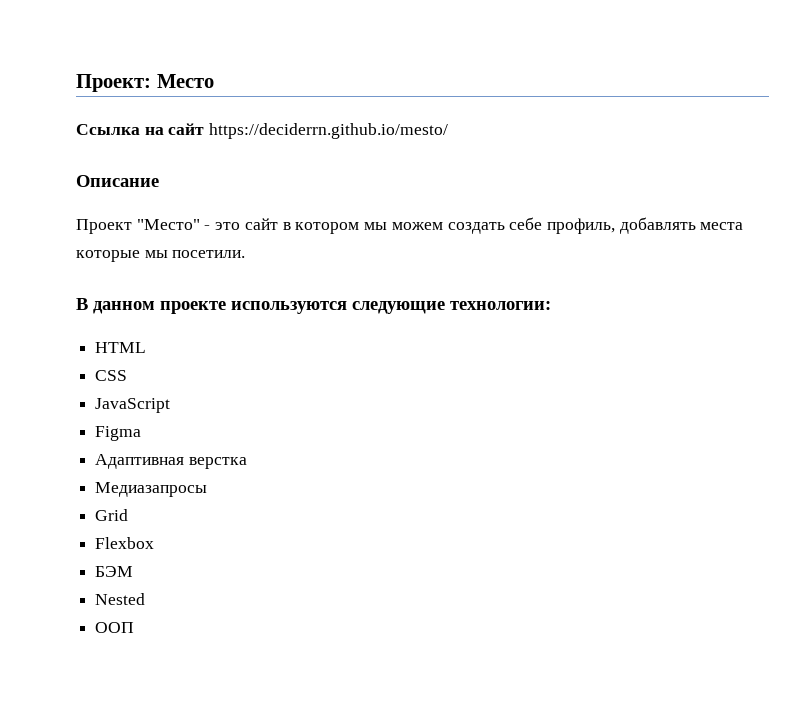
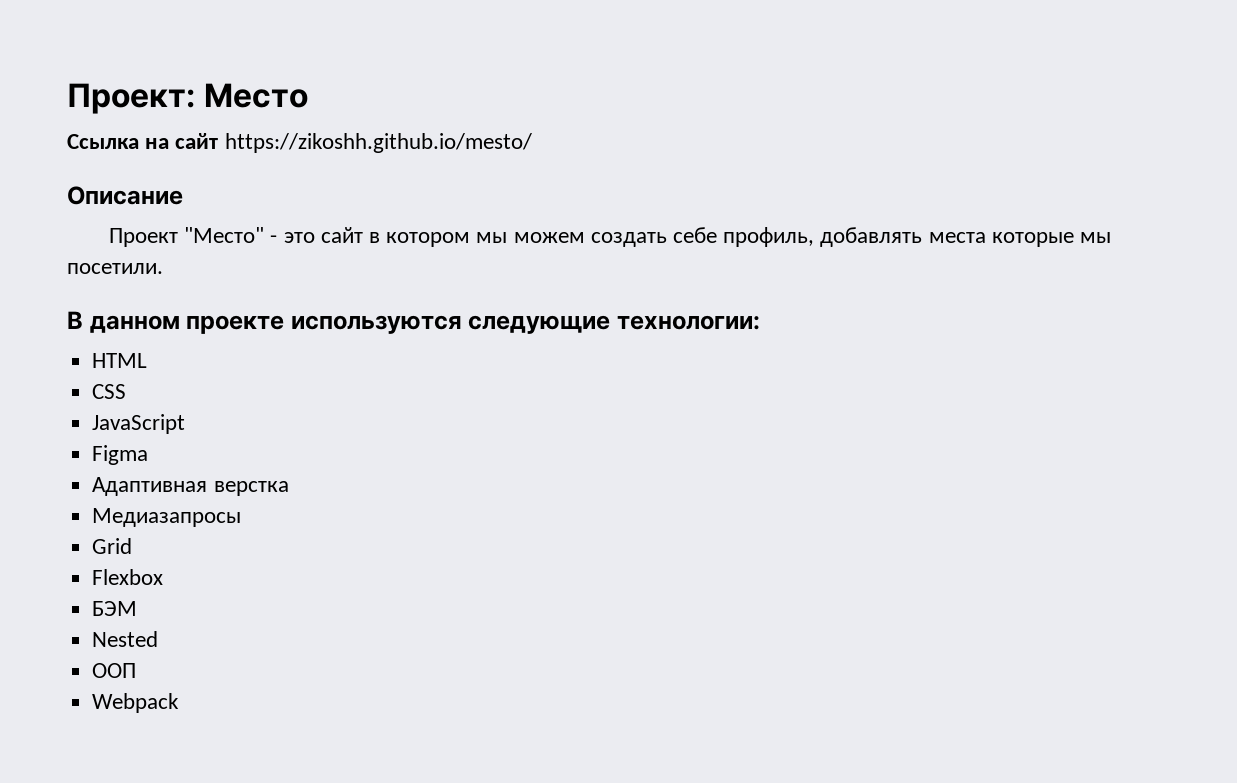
- Ссылка на сайт https://deciderrn.github.io/mesto/
+ Ссылка на сайт https://zikoshh.github.io/mesto/
+ Webpack

